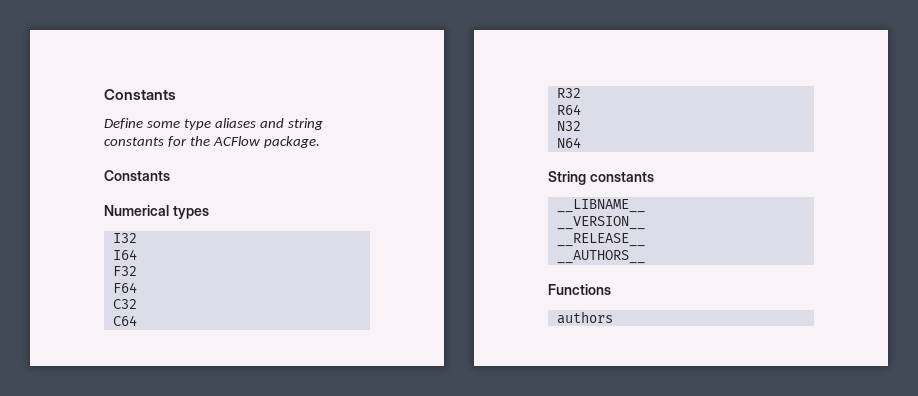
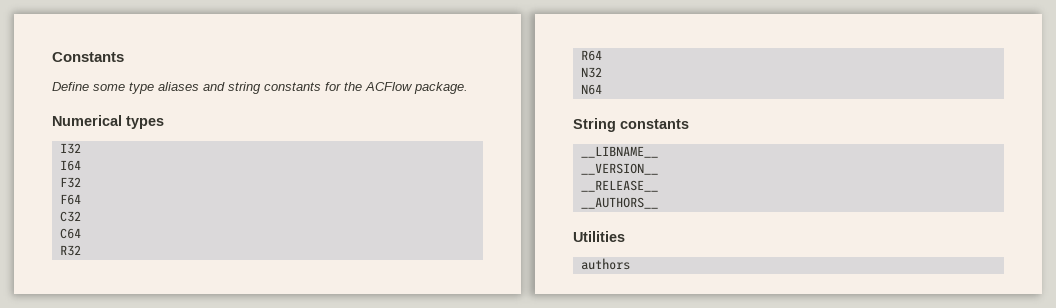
  Define some type aliases and string constants for the ACFlow package.
- Constants
- Functions
+ Utilities

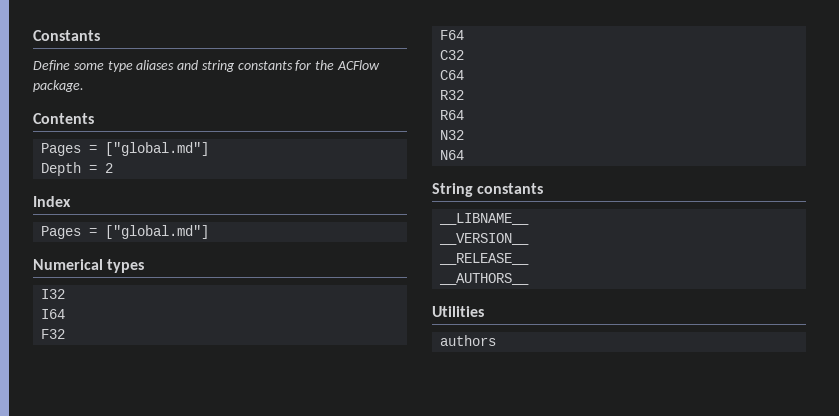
+ Contents
+ Pages = ["global.md"]
+ Depth = 2
+ Index
+ Pages = ["global.md"]

